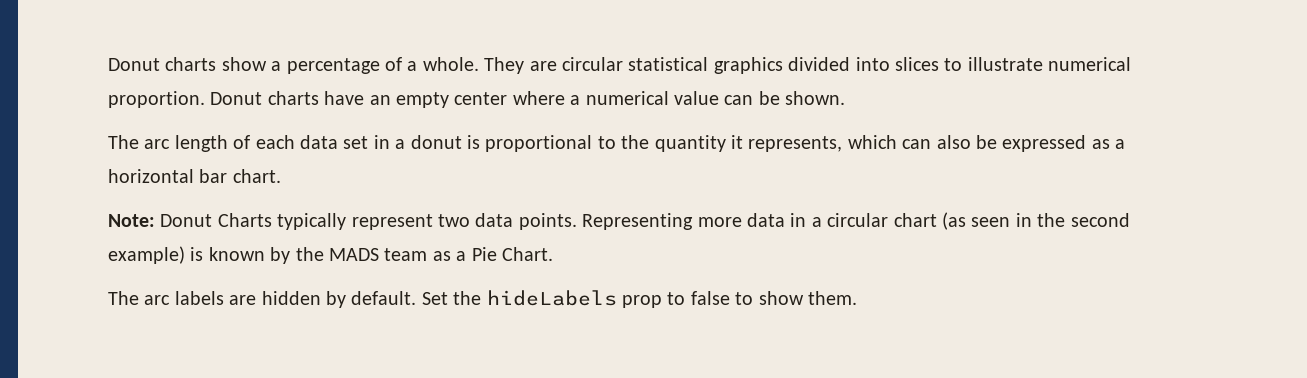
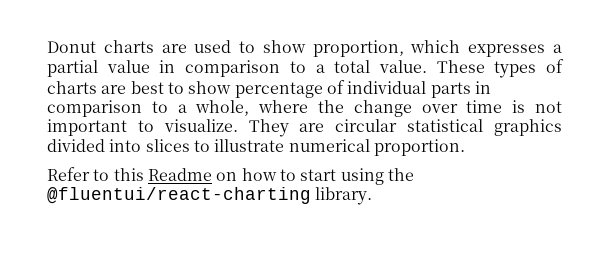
- Donut charts show a percentage of a whole.
+ Donut charts are used to show proportion, which expresses a partial value in comparison to a total value. These types of charts are best to show percentage of individual parts in comparison to a whole, where the change over time is not important to visualize.
- They are circular statistical graphics divided into slices to illustrate numerical proportion. Donut charts have an empty center where a numerical value can be shown.
- The arc length of each data set in a donut is proportional to the quantity it represents, which can also be expressed as a horizontal bar chart.
- Note: Donut Charts typically represent two data points. Representing more data in a circular chart (as seen in the second example) is known by the MADS team as a Pie Chart.
- The arc labels are hidden by default. Set the hideLabels prop to false to show them.
+ They are circular statistical graphics divided into slices to illustrate numerical proportion.
+ Refer to this Readme on how to start using the @fluentui/react-charting library.

